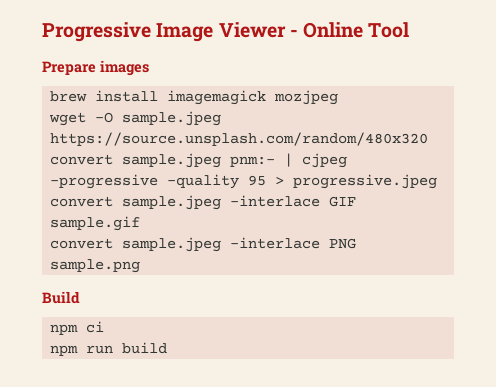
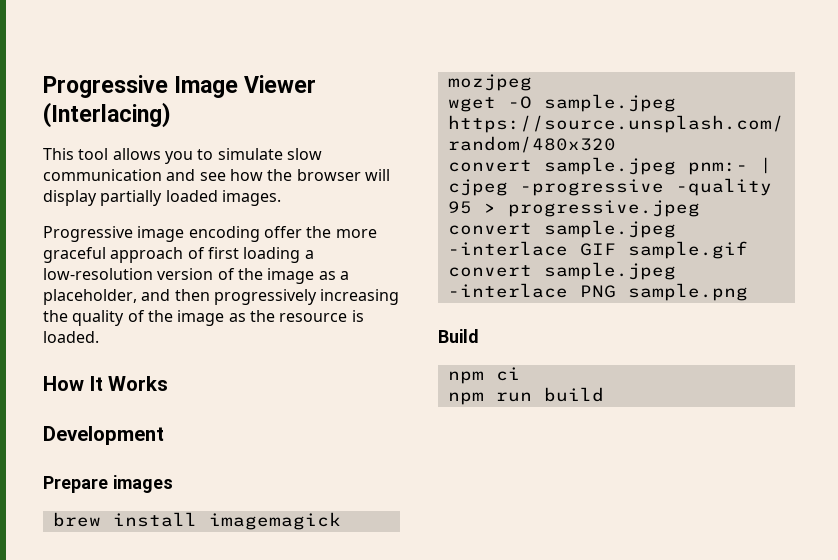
- Progressive Image Viewer - Online Tool
+ Progressive Image Viewer (Interlacing)
+ This tool allows you to simulate slow communication and see how the browser will display partially loaded images.
+ Progressive image encoding offer the more graceful approach of first loading a low-resolution version of the image as a placeholder, and then progressively increasing the quality of the image as the resource is loaded.
+ How It Works
+ Development

